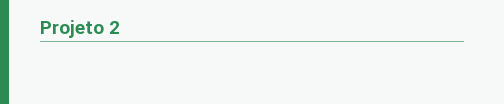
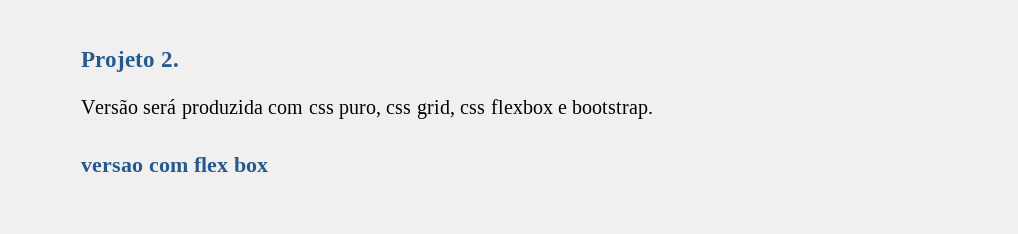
- Projeto 2
+ Projeto 2.
+ Versão será produzida com css puro, css grid, css flexbox e bootstrap.
+ versao com flex box

